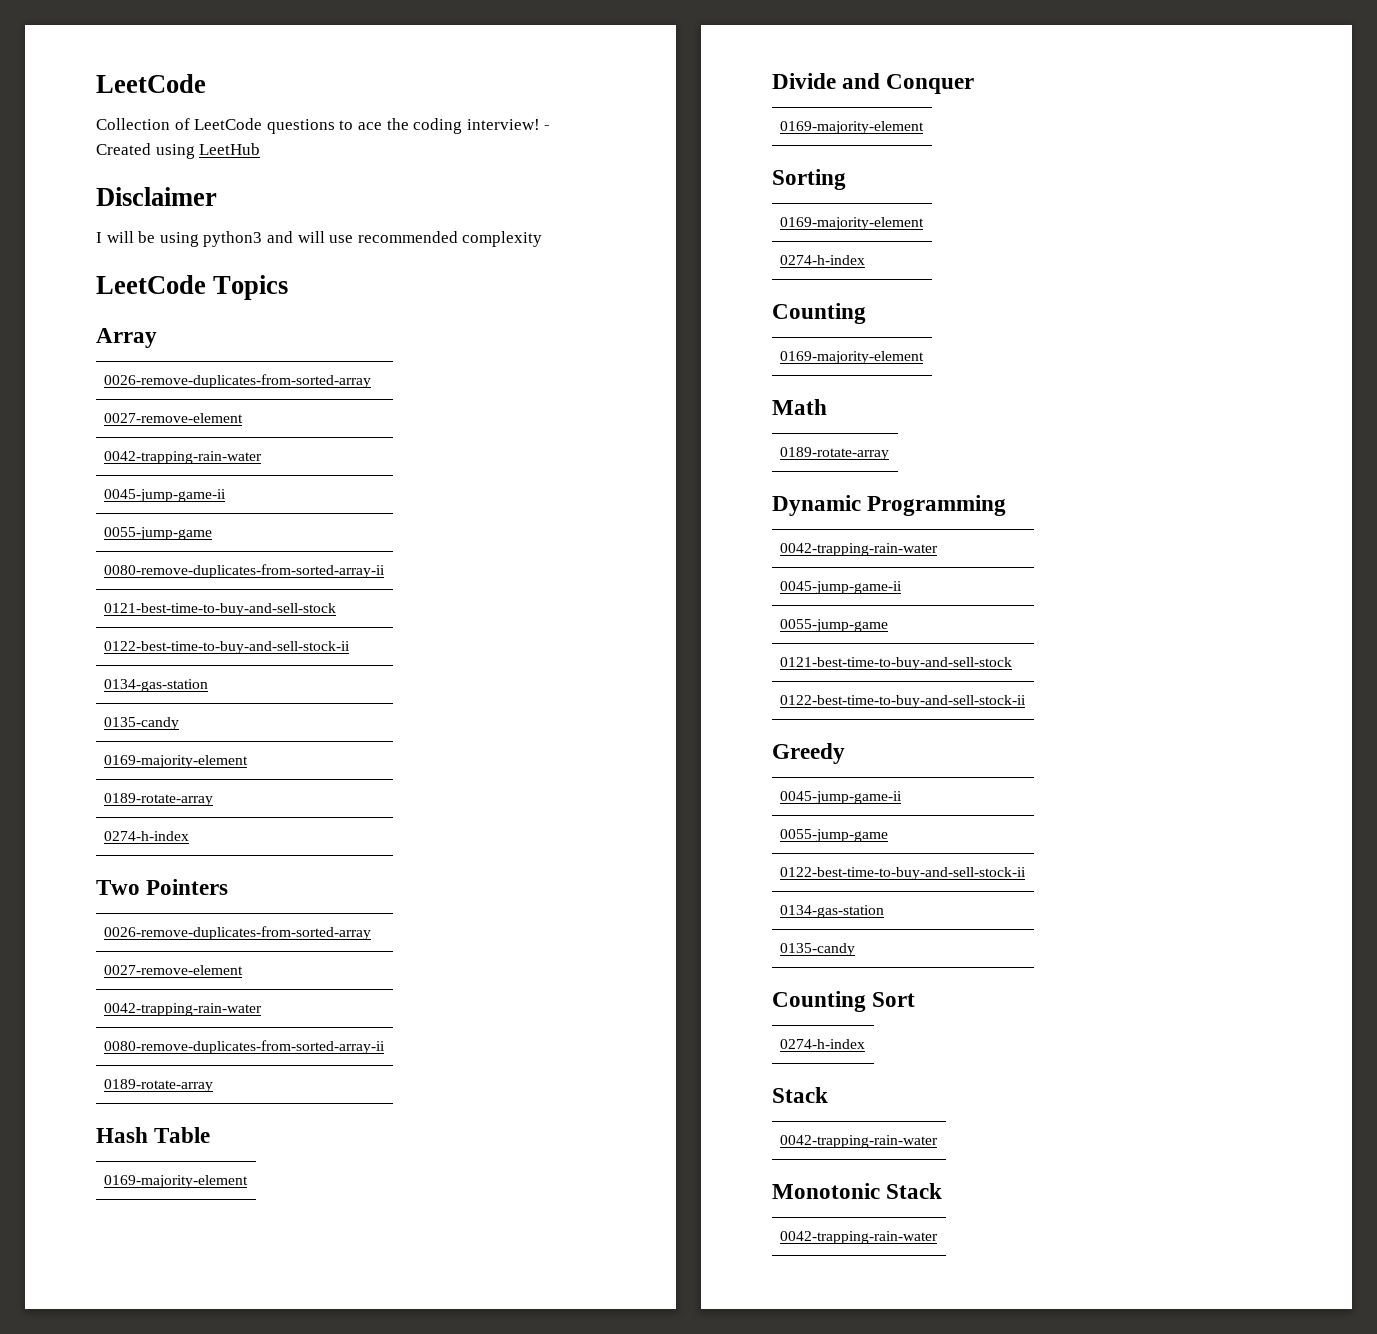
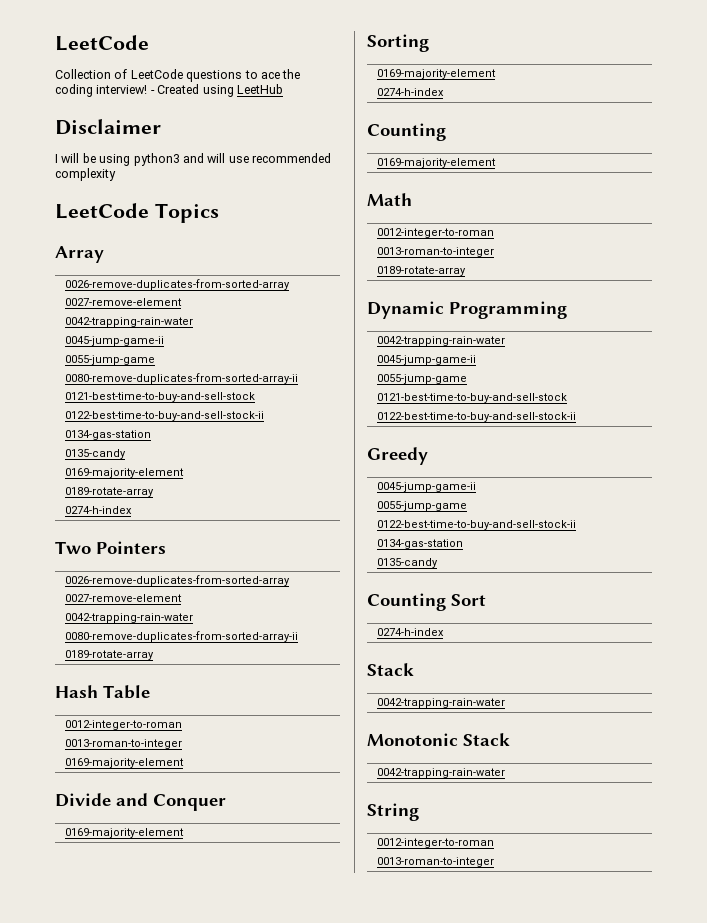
  Hash Table
+ 0012-integer-to-roman
+ 0013-roman-to-integer
  Math
+ 0012-integer-to-roman
+ 0013-roman-to-integer
+ String
+ 0012-integer-to-roman
+ 0013-roman-to-integer

